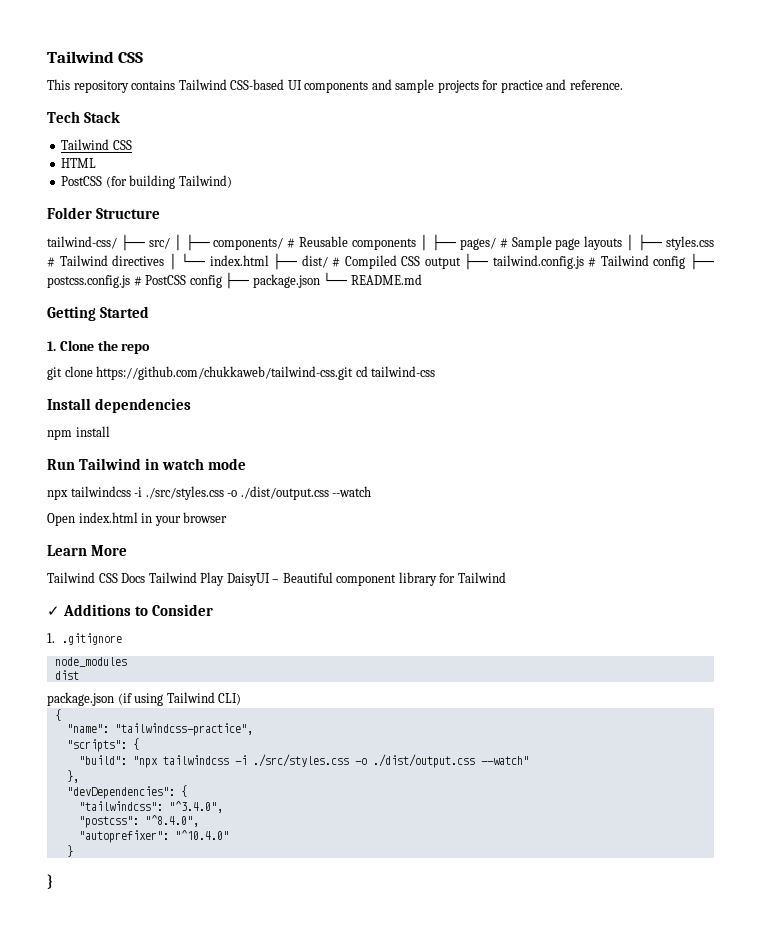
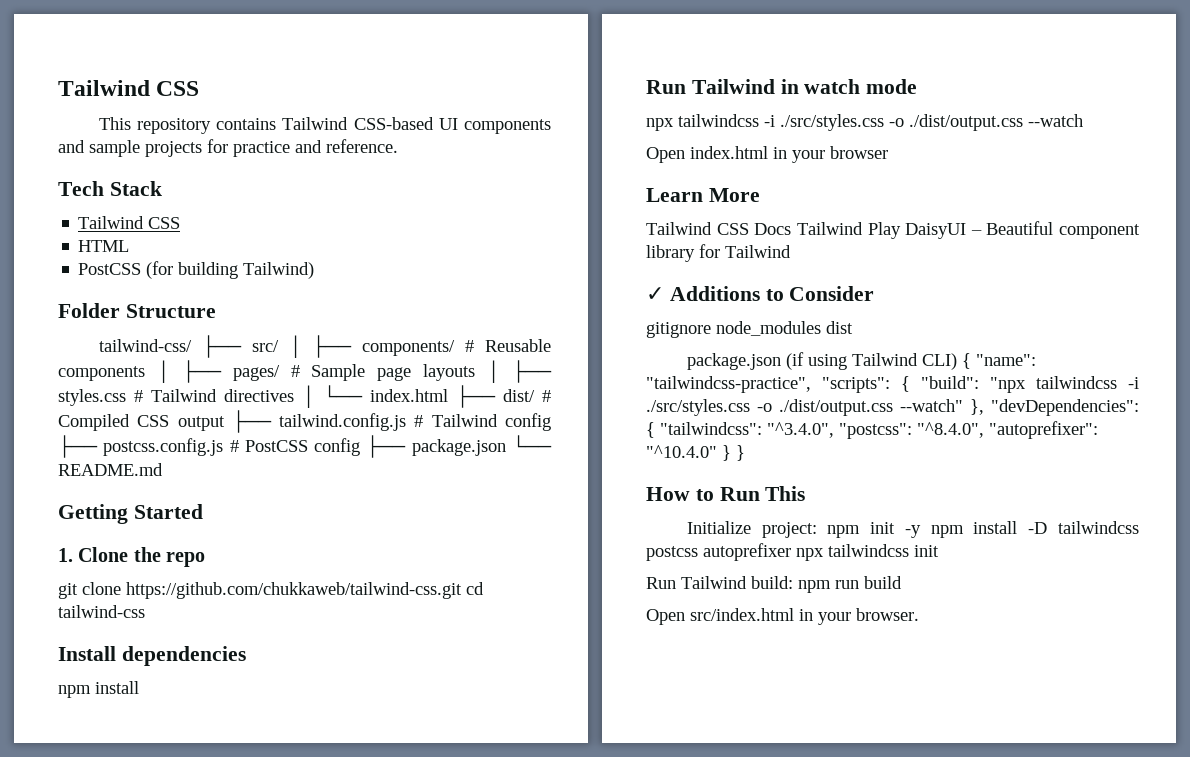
- 1. .gitignore
- node_modules
- dist
+ gitignore node_modules dist
- package.json (if using Tailwind CLI)
- {
- "name": "tailwindcss-practice",
- "scripts": {
- "build": "npx tailwindcss -i ./src/styles.css -o ./dist/output.css --watch"
- },
- "devDependencies": {
- "tailwindcss": "^3.4.0",
- "postcss": "^8.4.0",
- "autoprefixer": "^10.4.0"
- }
- }
+ package.json (if using Tailwind CLI) { "name": "tailwindcss-practice", "scripts": { "build": "npx tailwindcss -i ./src/styles.css -o ./dist/output.css --watch" }, "devDependencies": { "tailwindcss": "^3.4.0", "postcss": "^8.4.0", "autoprefixer": "^10.4.0" } }
+ How to Run This
+ Initialize project: npm init -y npm install -D tailwindcss postcss autoprefixer npx tailwindcss init
+ Run Tailwind build: npm run build
+ Open src/index.html in your browser.

